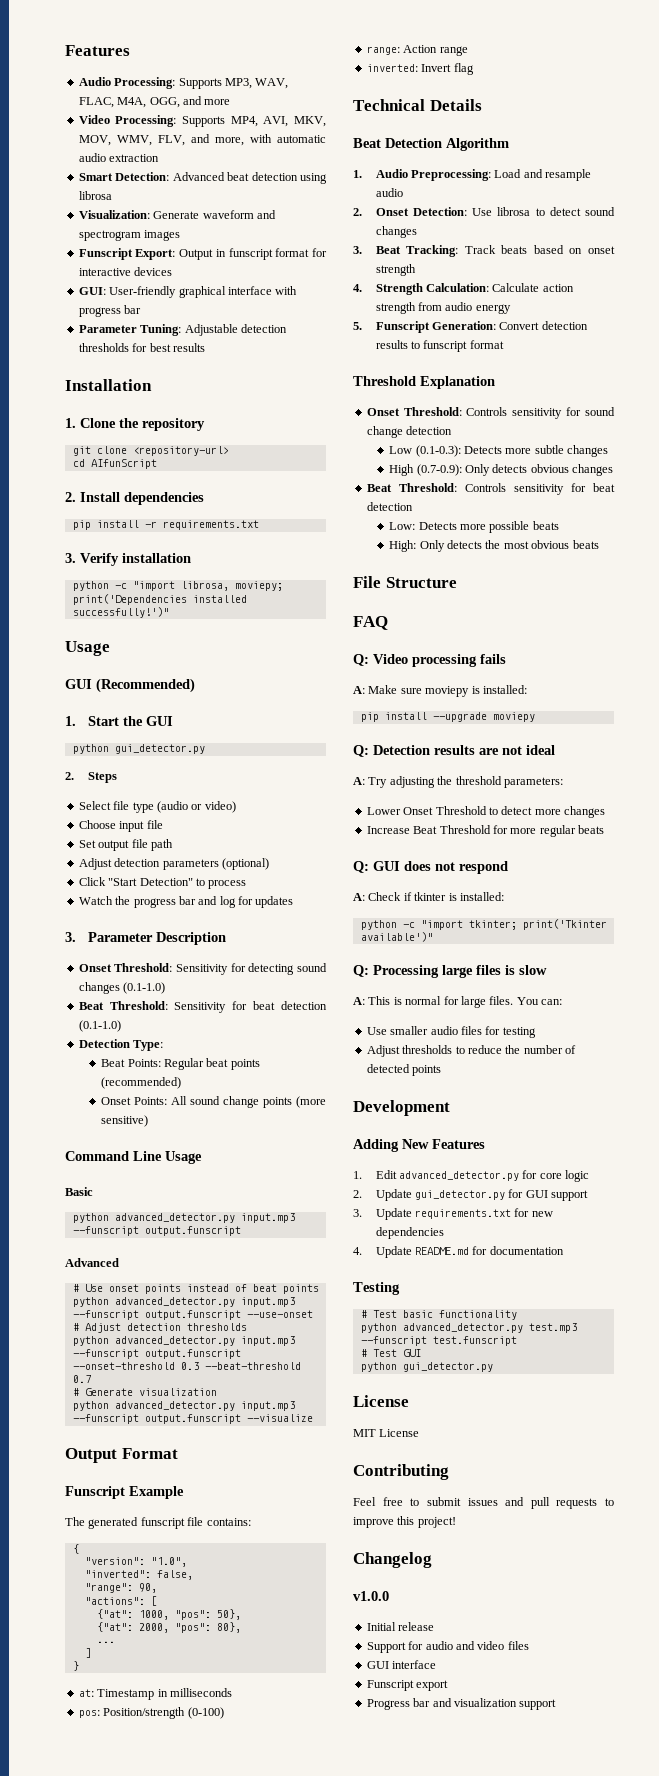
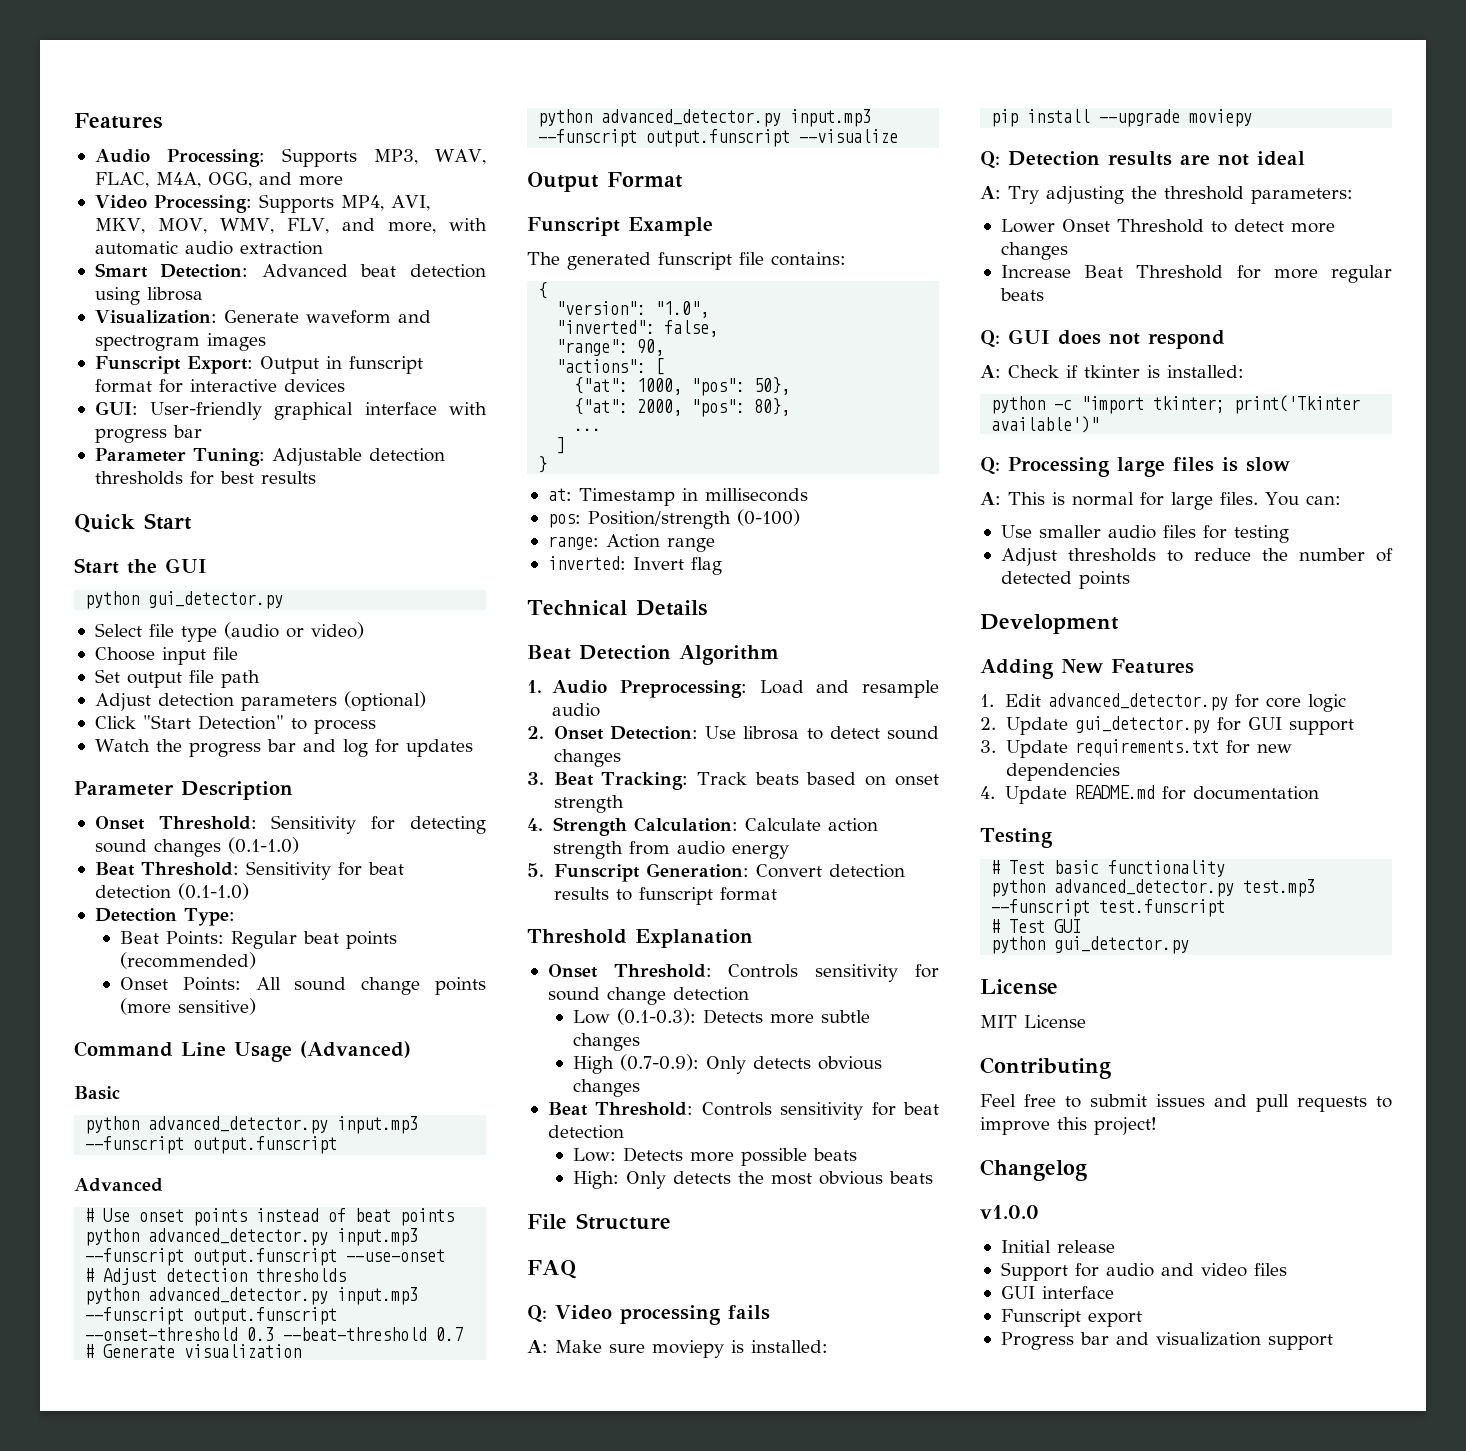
- Installation
- 1. Clone the repository
- git clone <repository-url>
- cd AIfunScript
- 2. Install dependencies
- pip install -r requirements.txt
- 3. Verify installation
- python -c "import librosa, moviepy; print('Dependencies installed successfully!')"
- Usage
- GUI (Recommended)
- 1. Start the GUI
+ Quick Start
+ Start the GUI
- 2. Steps
- 3. Parameter Description
+ Parameter Description
- Command Line Usage
+ Command Line Usage (Advanced)

